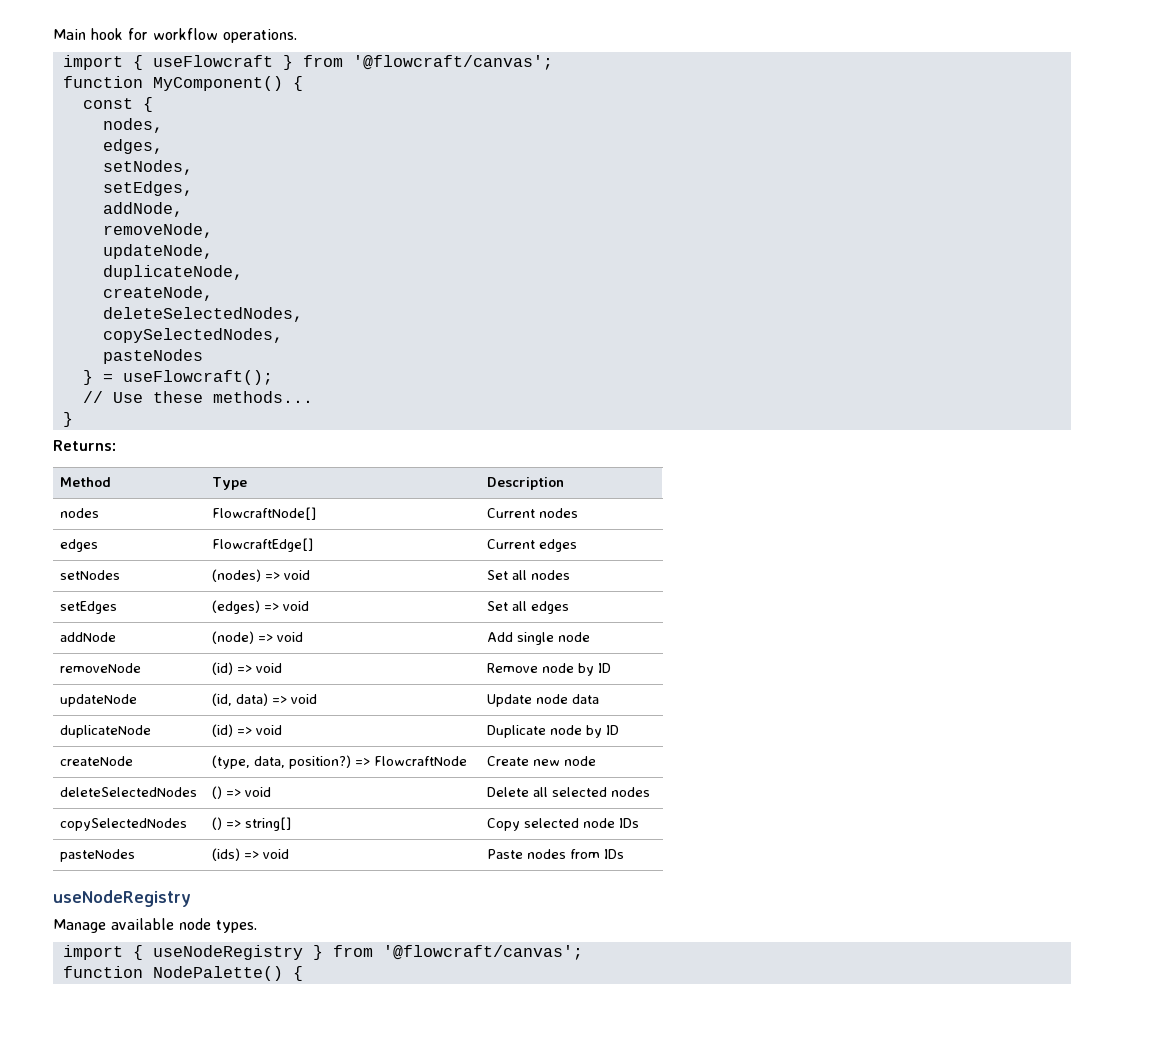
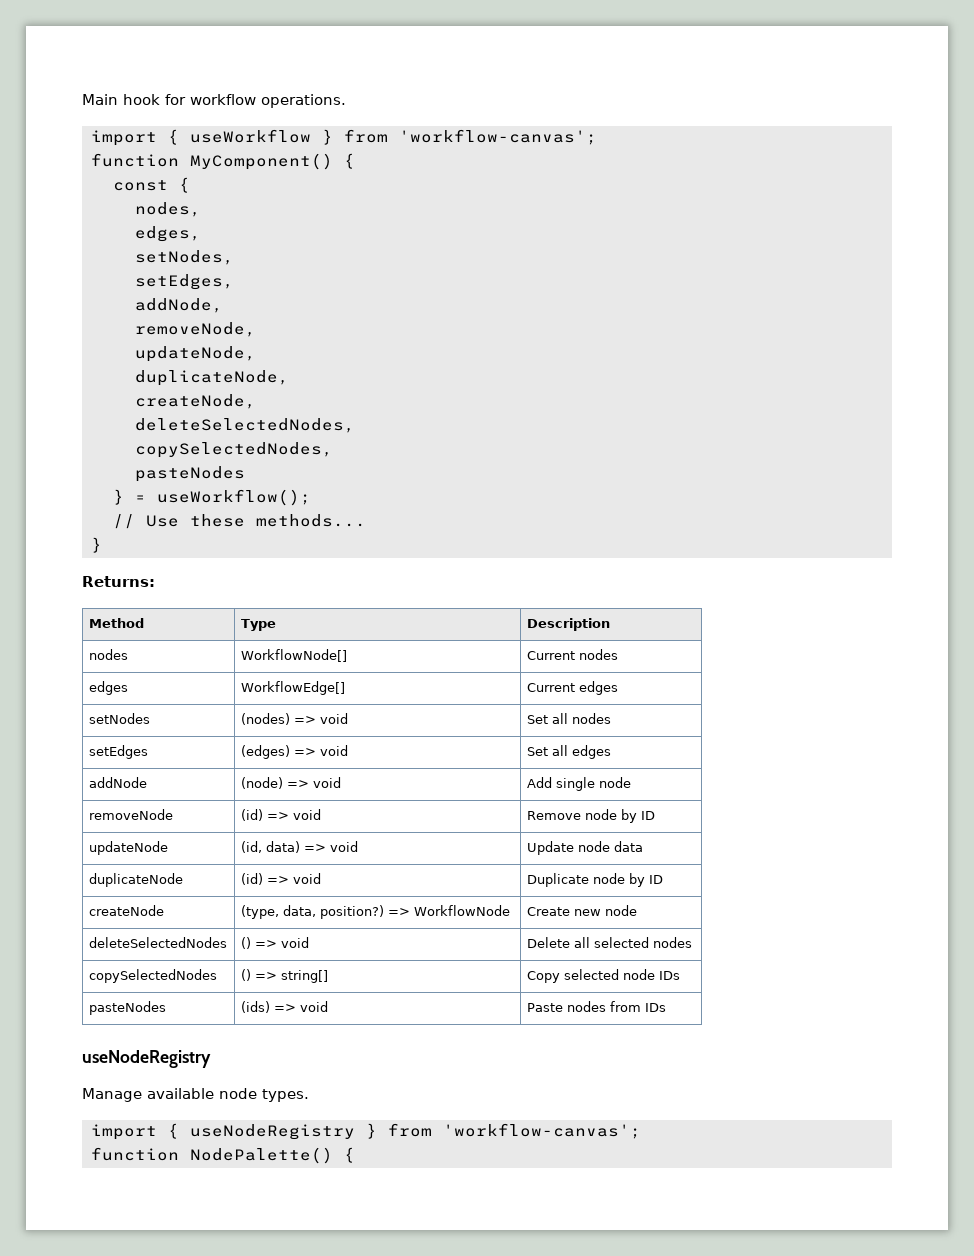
- import { useFlowcraft } from '@flowcraft/canvas';
+ import { useWorkflow } from 'workflow-canvas';
- } = useFlowcraft();
+ } = useWorkflow();
- nodes | FlowcraftNode[] | Current nodes
+ nodes | WorkflowNode[] | Current nodes
- edges | FlowcraftEdge[] | Current edges
+ edges | WorkflowEdge[] | Current edges
- createNode | (type, data, position?) => FlowcraftNode | Create new node
+ createNode | (type, data, position?) => WorkflowNode | Create new node
- import { useNodeRegistry } from '@flowcraft/canvas';
+ import { useNodeRegistry } from 'workflow-canvas';

